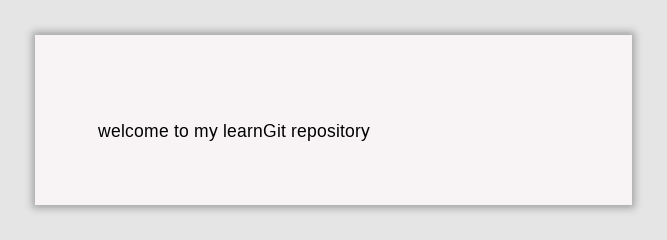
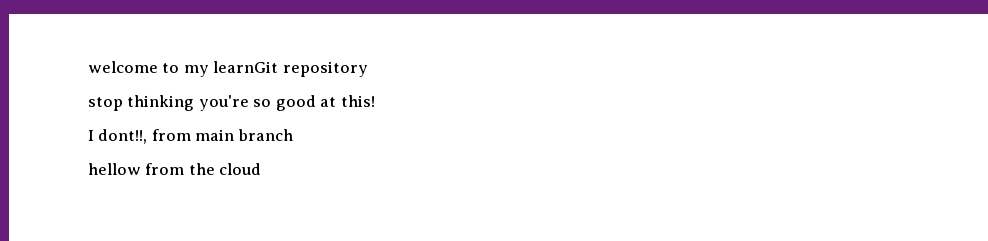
+ stop thinking you're so good at this!
+ I dont!!, from main branch
+ hellow from the cloud

